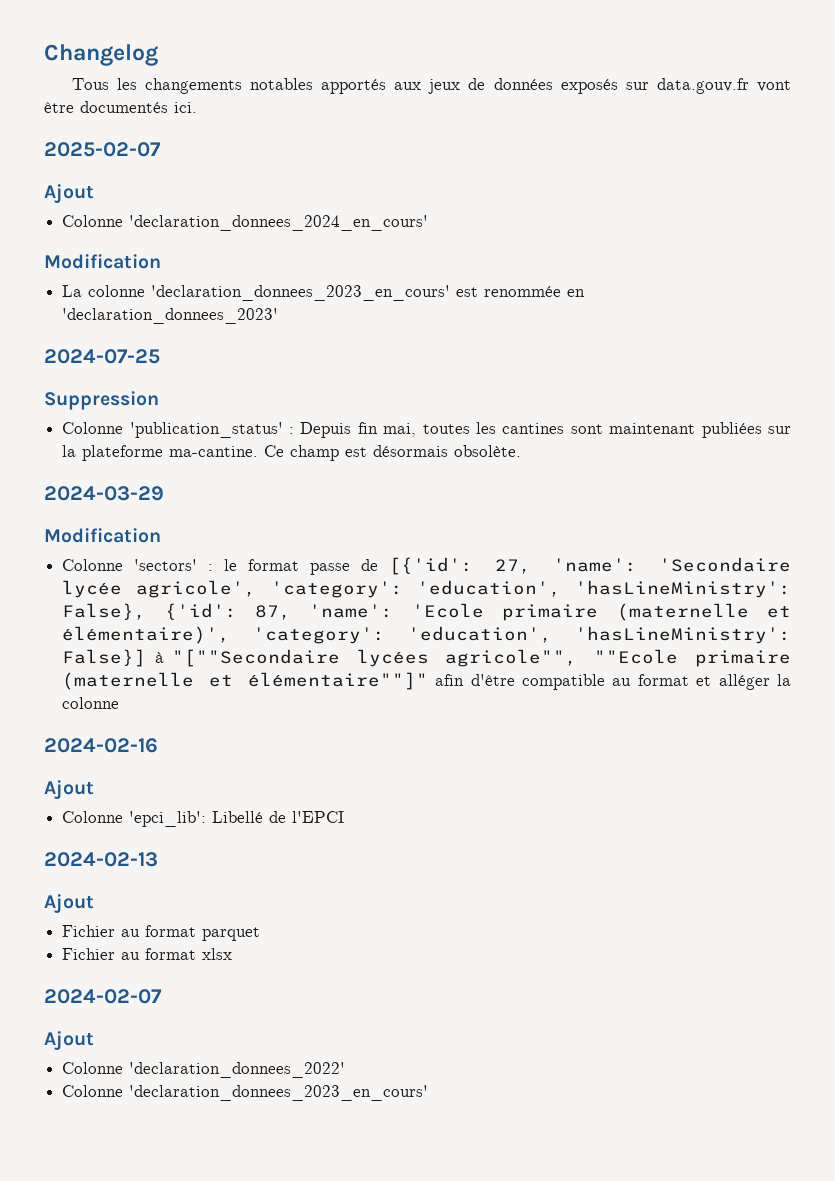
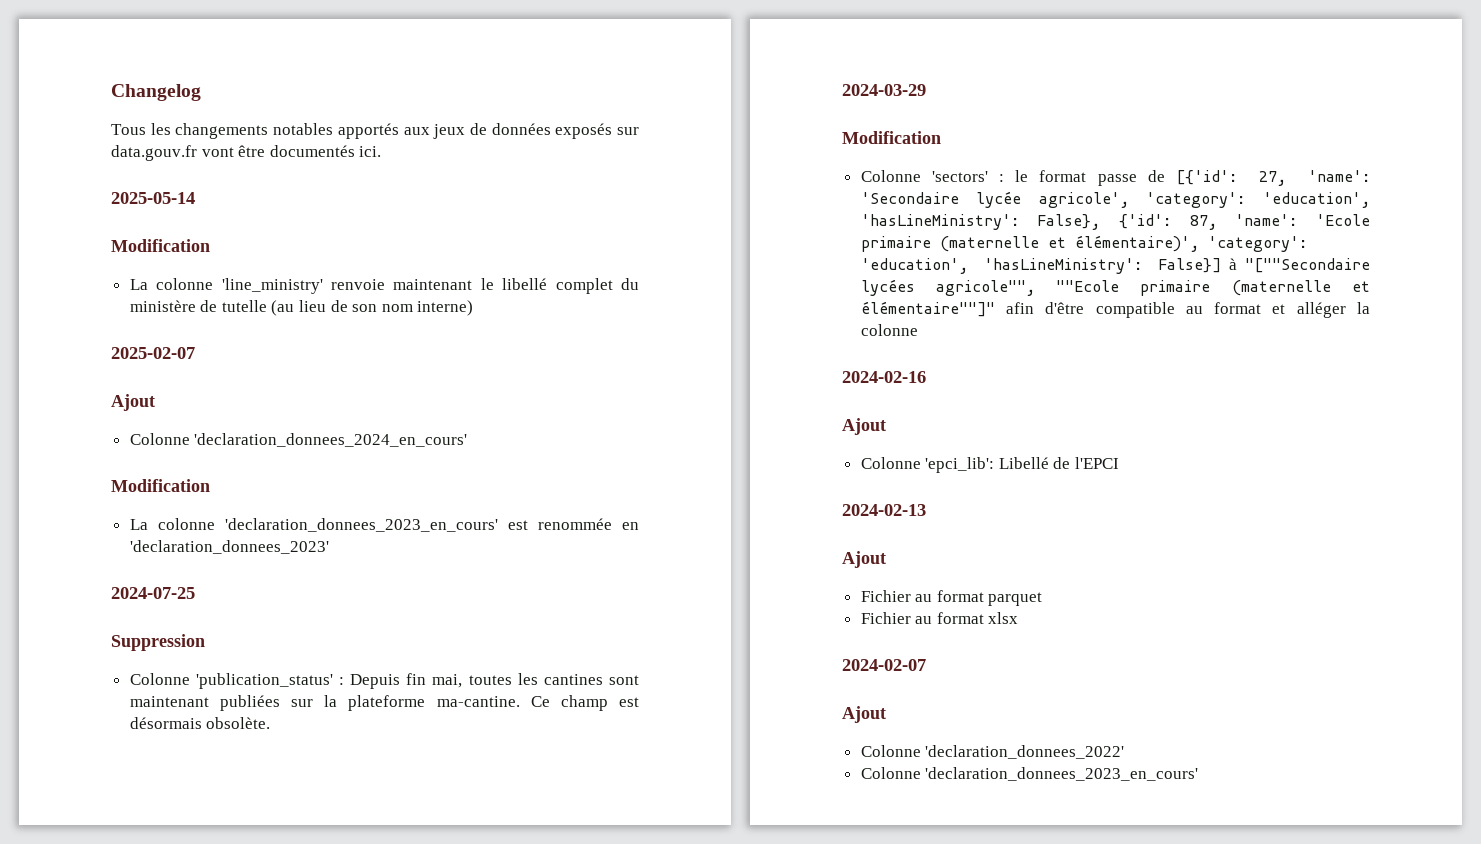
+ 2025-05-14
+ Modification
+ La colonne 'line_ministry' renvoie maintenant le libellé complet du ministère de tutelle (au lieu de son nom interne)

